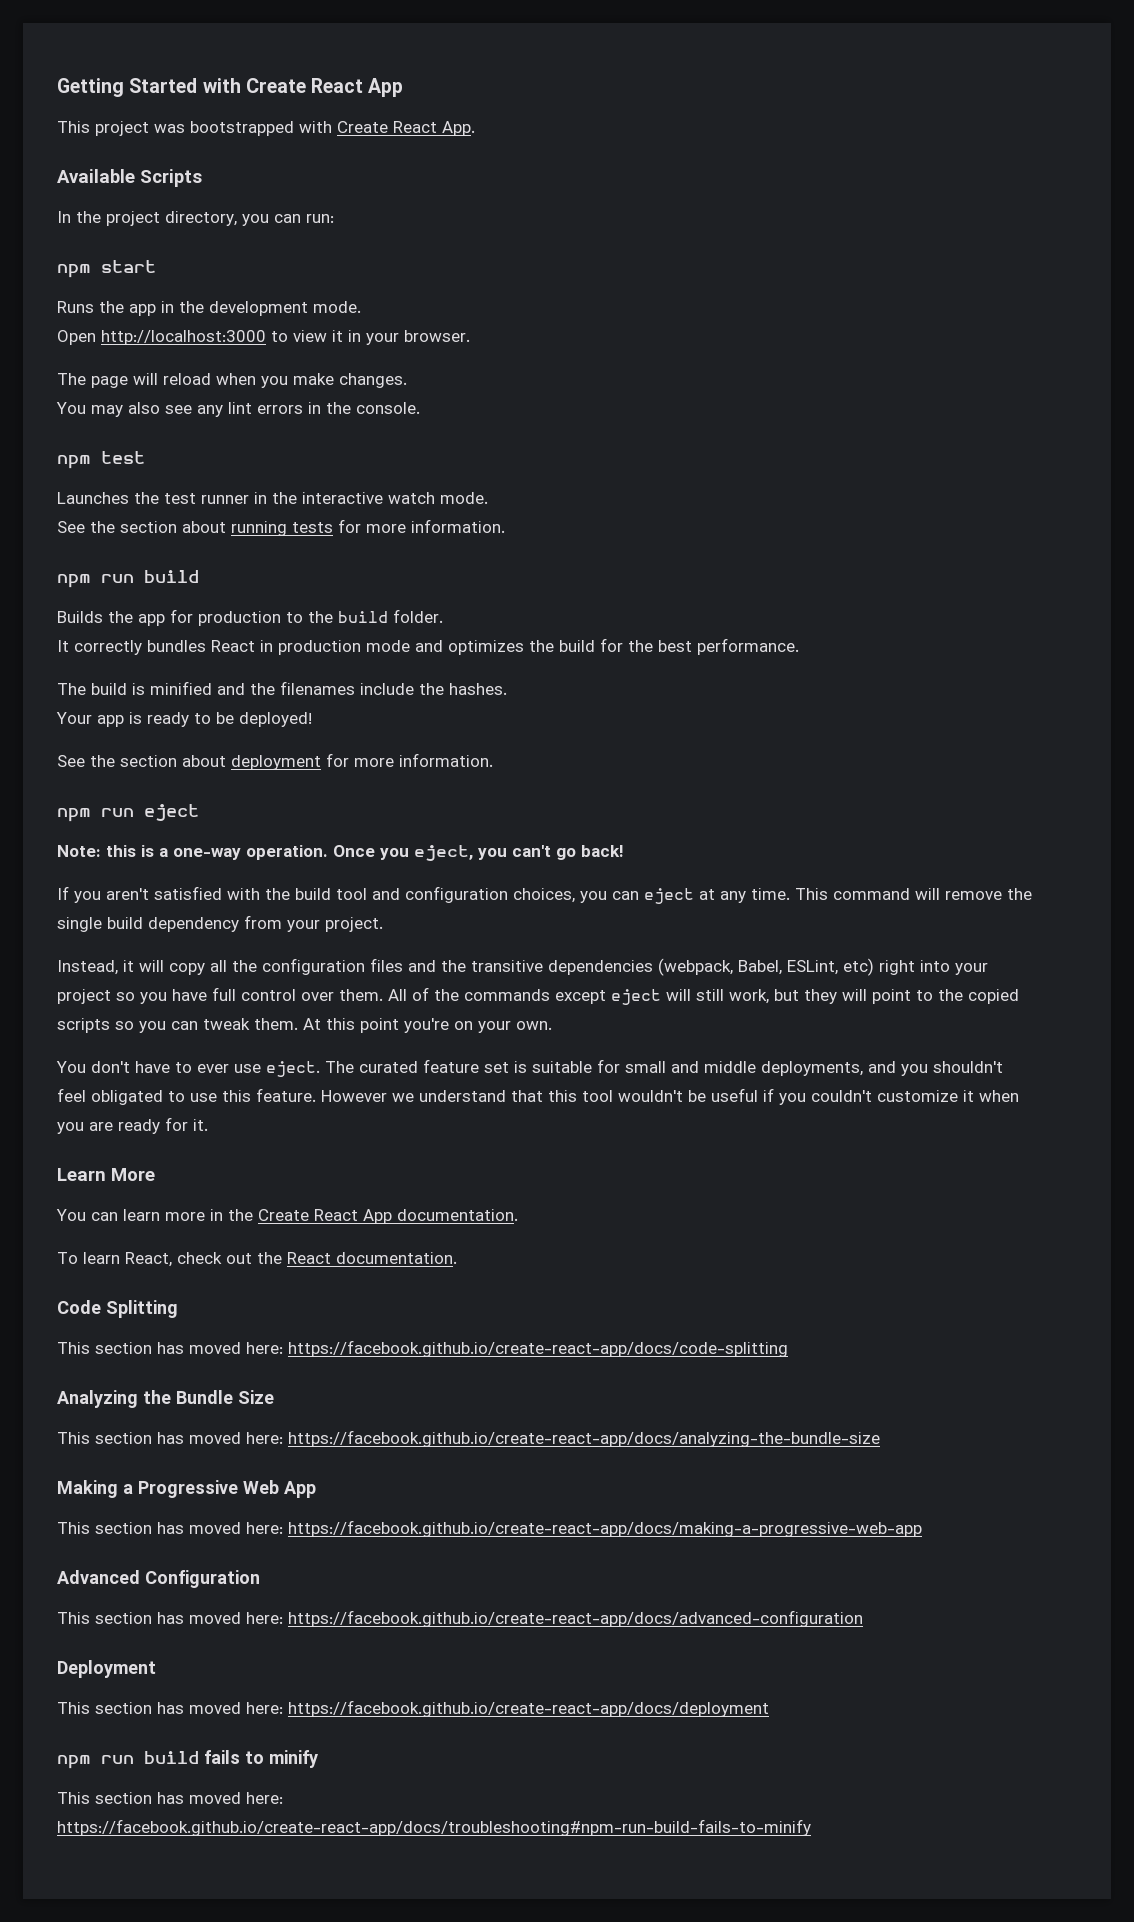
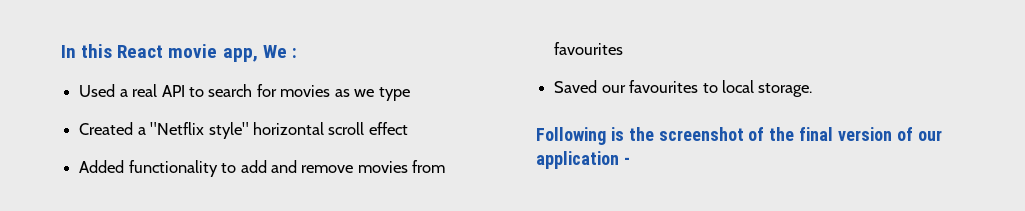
- Getting Started with Create React App
- This project was bootstrapped with Create React App.
- Available Scripts
- In the project directory, you can run:
- npm start
- Runs the app in the development mode.
- Open http://localhost:3000 to view it in your browser.
- The page will reload when you make changes.
- You may also see any lint errors in the console.
- npm test
- Launches the test runner in the interactive watch mode.
- See the section about running tests for more information.
- npm run build
- Builds the app for production to the build folder.
- It correctly bundles React in production mode and optimizes the build for the best performance.
- The build is minified and the filenames include the hashes.
- Your app is ready to be deployed!
- See the section about deployment for more information.
- npm run eject
- Note: this is a one-way operation. Once you eject, you can't go back!
- If you aren't satisfied with the build tool and configuration choices, you can eject at any time. This command will remove the single build dependency from your project.
- Instead, it will copy all the configuration files and the transitive dependencies (webpack, Babel, ESLint, etc) right into your project so you have full control over them. All of the commands except eject will still work, but they will point to the copied scripts so you can tweak them. At this point you're on your own.
- You don't have to ever use eject. The curated feature set is suitable for small and middle deployments, and you shouldn't feel obligated to use this feature. However we understand that this tool wouldn't be useful if you couldn't customize it when you are ready for it.
- Learn More
- You can learn more in the Create React App documentation.
- To learn React, check out the React documentation.
- Code Splitting
- This section has moved here: https://facebook.github.io/create-react-app/docs/code-splitting
- Analyzing the Bundle Size
- This section has moved here: https://facebook.github.io/create-react-app/docs/analyzing-the-bundle-size
- Making a Progressive Web App
- This section has moved here: https://facebook.github.io/create-react-app/docs/making-a-progressive-web-app
- Advanced Configuration
- This section has moved here: https://facebook.github.io/create-react-app/docs/advanced-configuration
- Deployment
- This section has moved here: https://facebook.github.io/create-react-app/docs/deployment
- npm run build fails to minify
- This section has moved here: https://facebook.github.io/create-react-app/docs/troubleshooting#npm-run-build-fails-to-minify
+ In this React movie app, We :
+ Used a real API to search for movies as we type
+ Created a "Netflix style" horizontal scroll effect
+ Added functionality to add and remove movies from favourites
+ Saved our favourites to local storage.
+ Following is the screenshot of the final version of our application -

